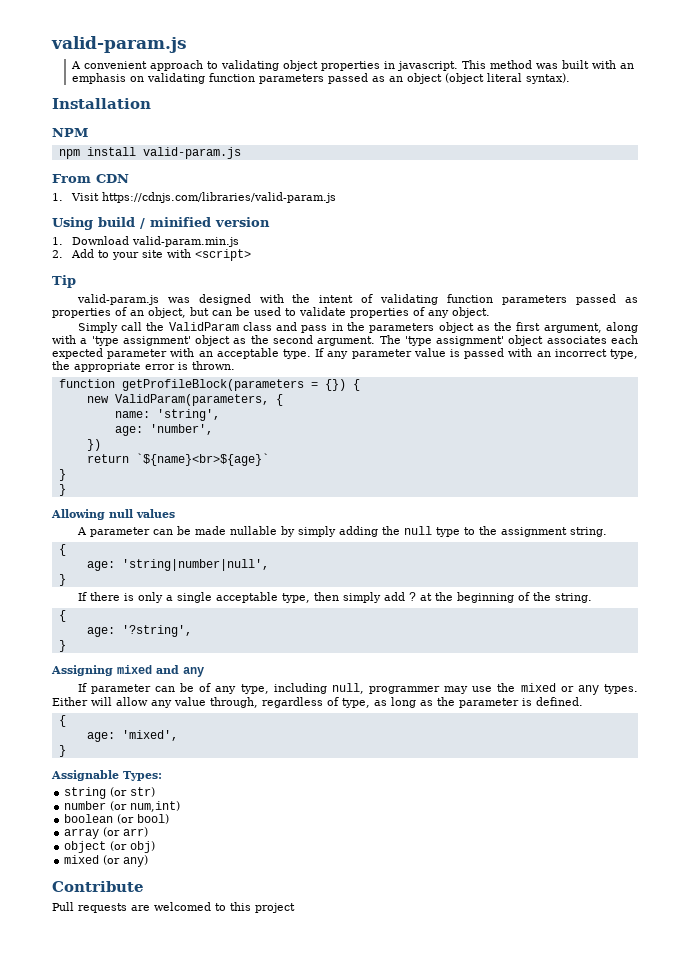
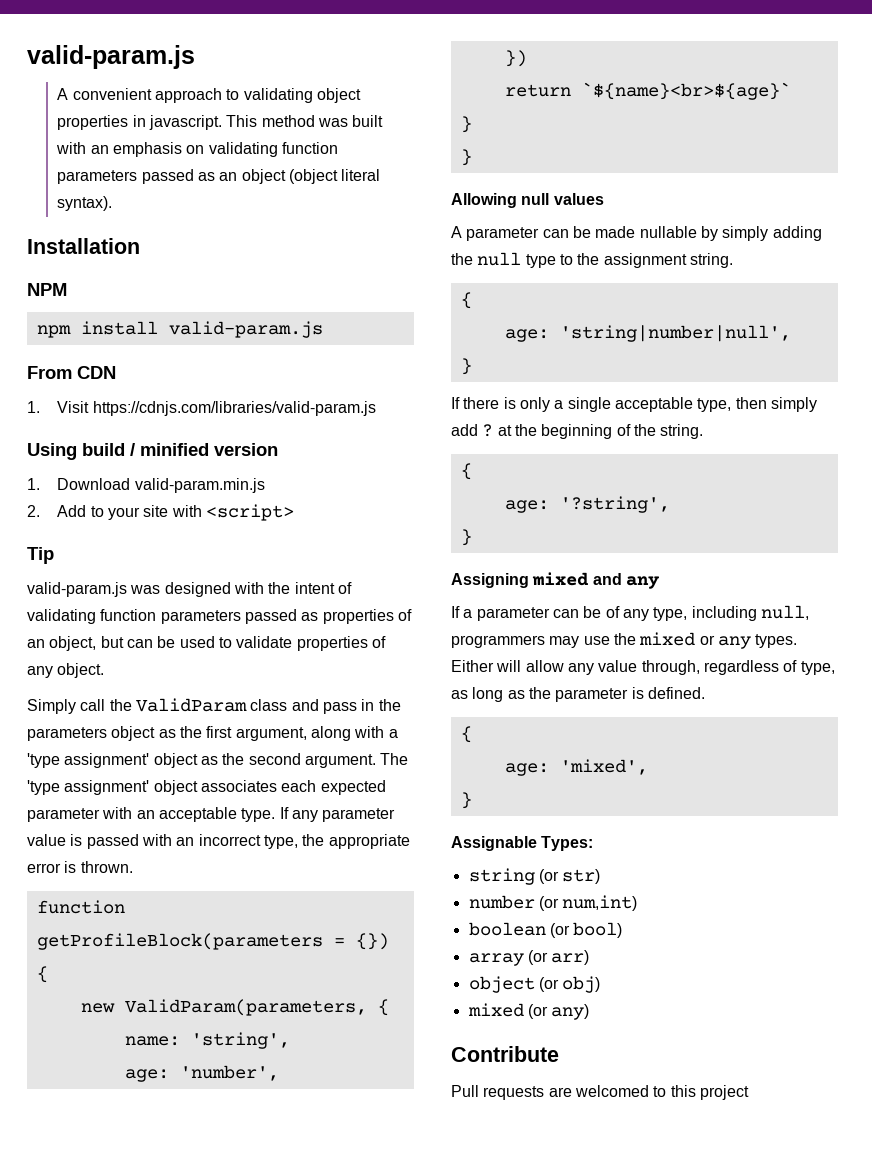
- If parameter can be of any type, including null, programmer may use the mixed or any types.
+ If a parameter can be of any type, including null, programmers may use the mixed or any types.

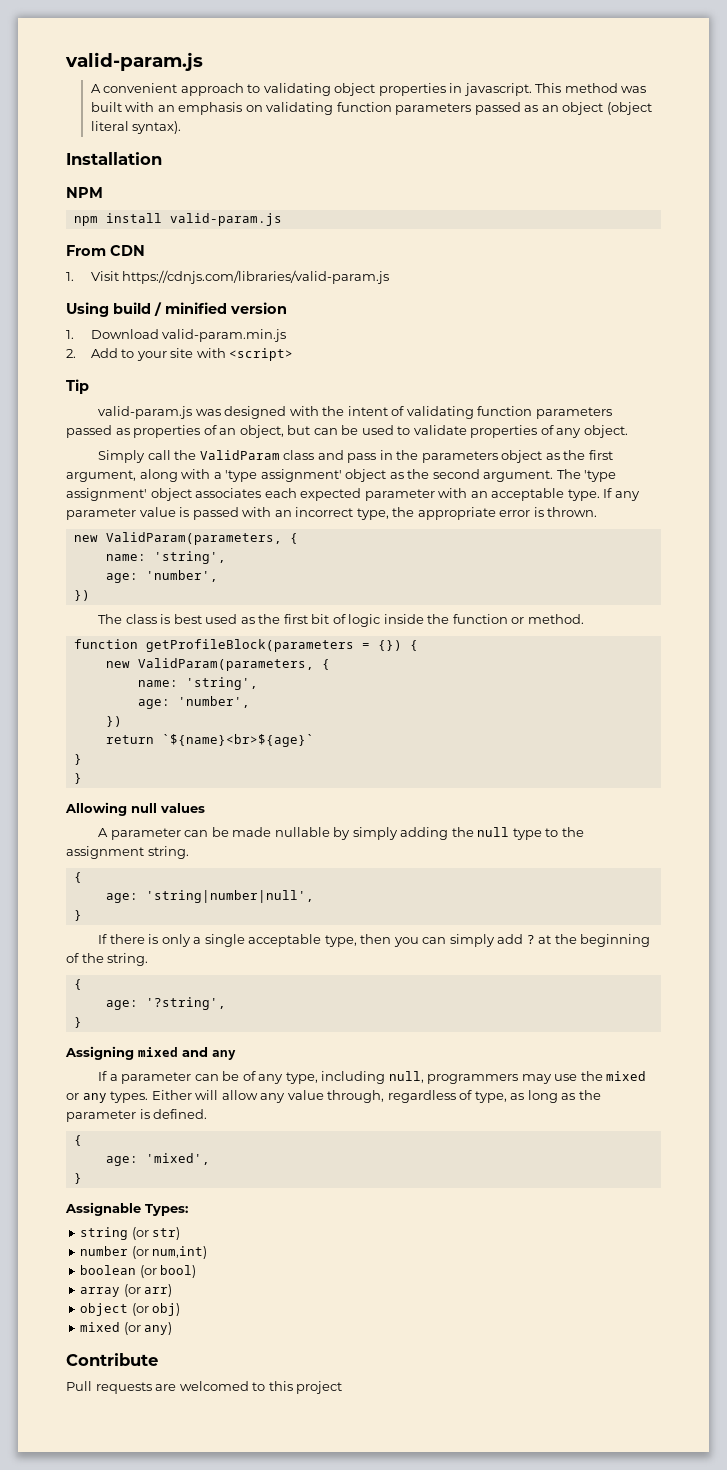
  If any parameter value is passed with an incorrect type, the appropriate error is thrown.
+ new ValidParam(parameters, {
+ name: 'string',
+ age: 'number',
+ })
+ The class is best used as the first bit of logic inside the function or method.
- If there is only a single acceptable type, then simply add ? at the beginning of the string.
+ If there is only a single acceptable type, then you can simply add ? at the beginning of the string.

